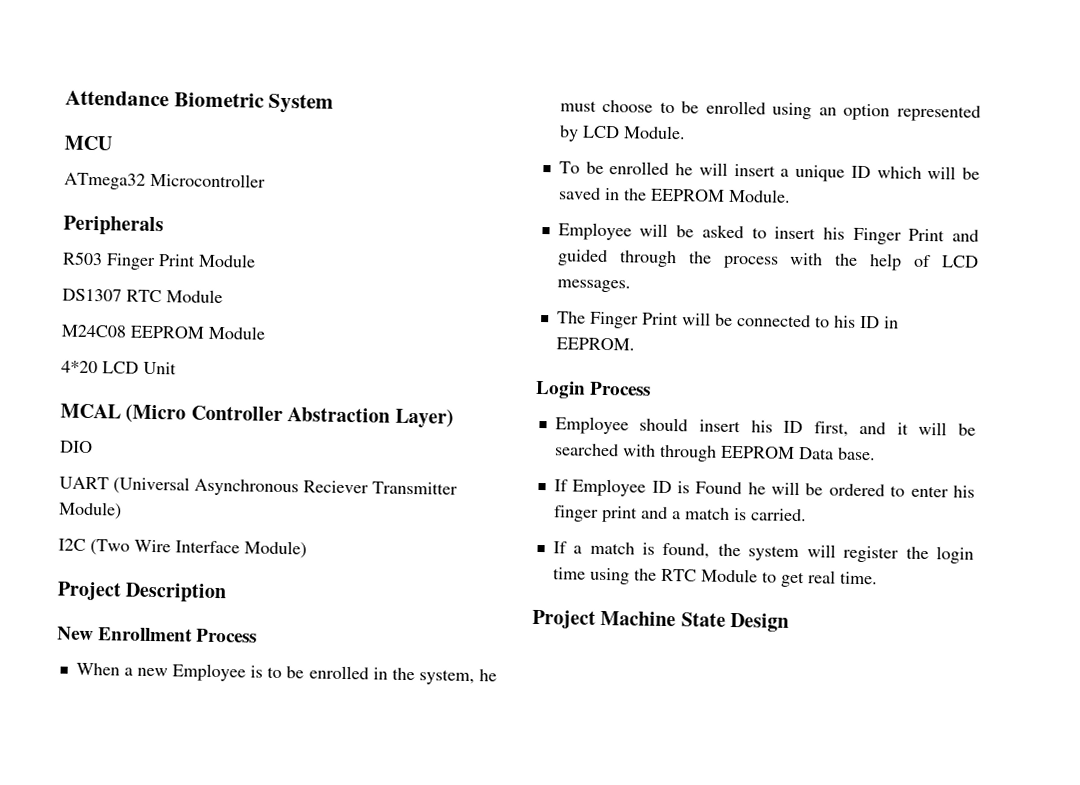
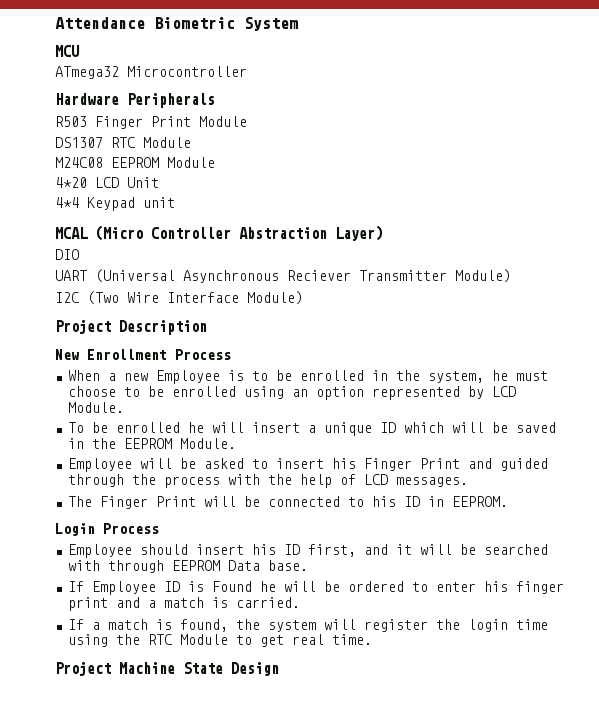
- Peripherals
+ Hardware Peripherals
+ 4*4 Keypad unit

